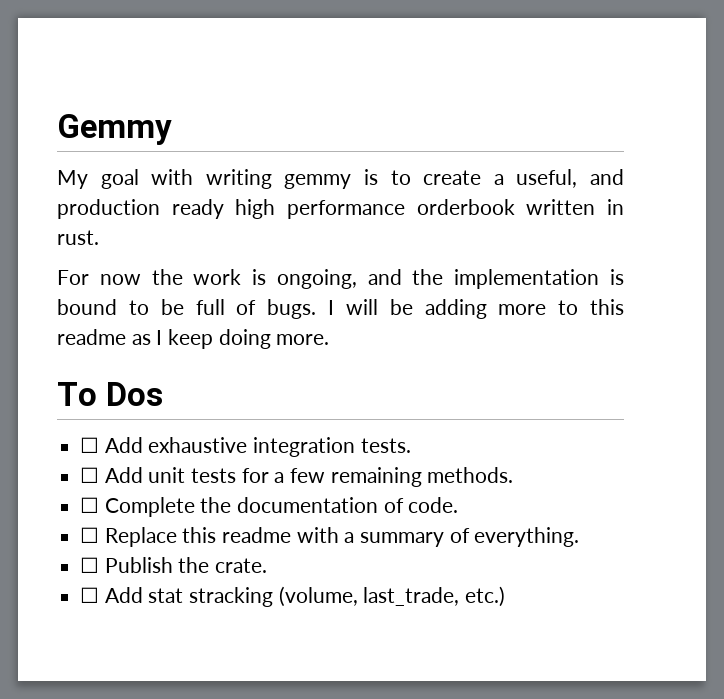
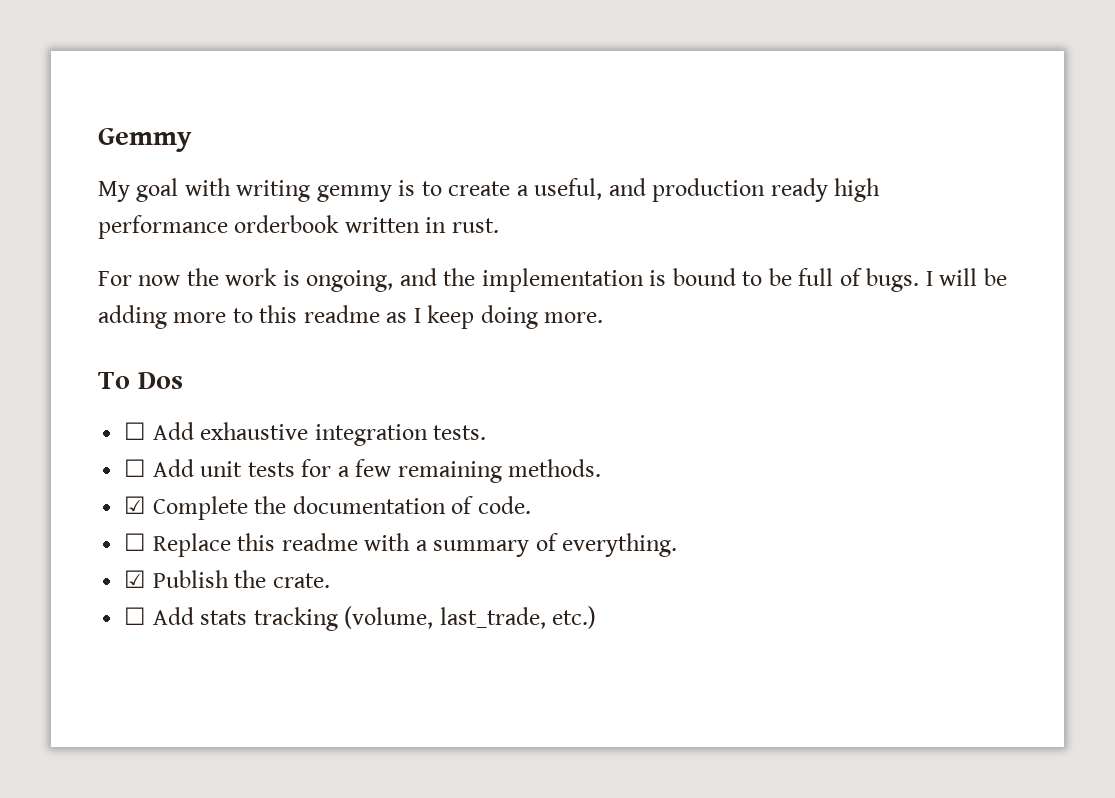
- ☐ Complete the documentation of code.
+ ☑ Complete the documentation of code.
- ☐ Publish the crate.
+ ☑ Publish the crate.
- ☐ Add stat stracking (volume, last_trade, etc.)
+ ☐ Add stats tracking (volume, last_trade, etc.)

